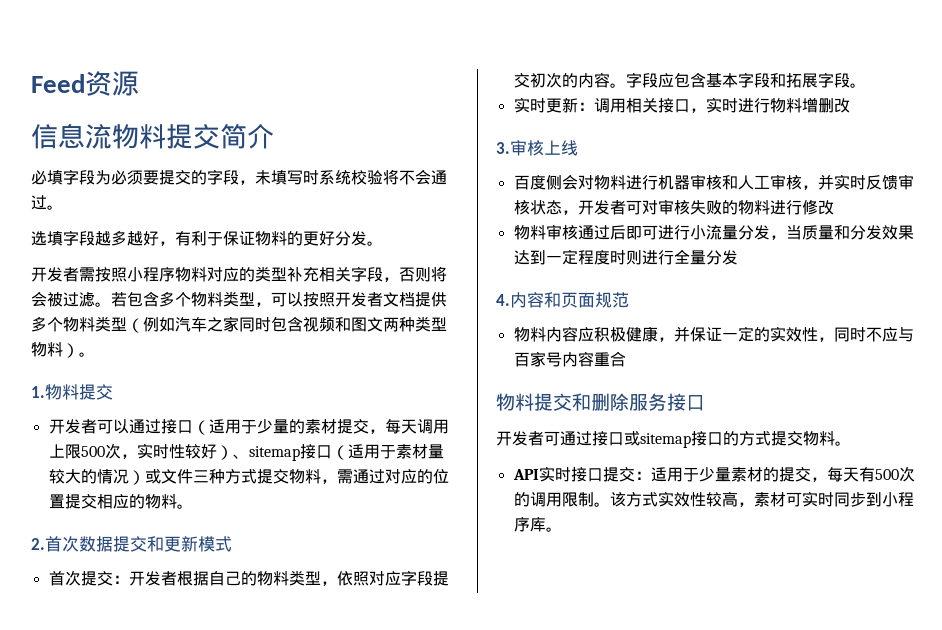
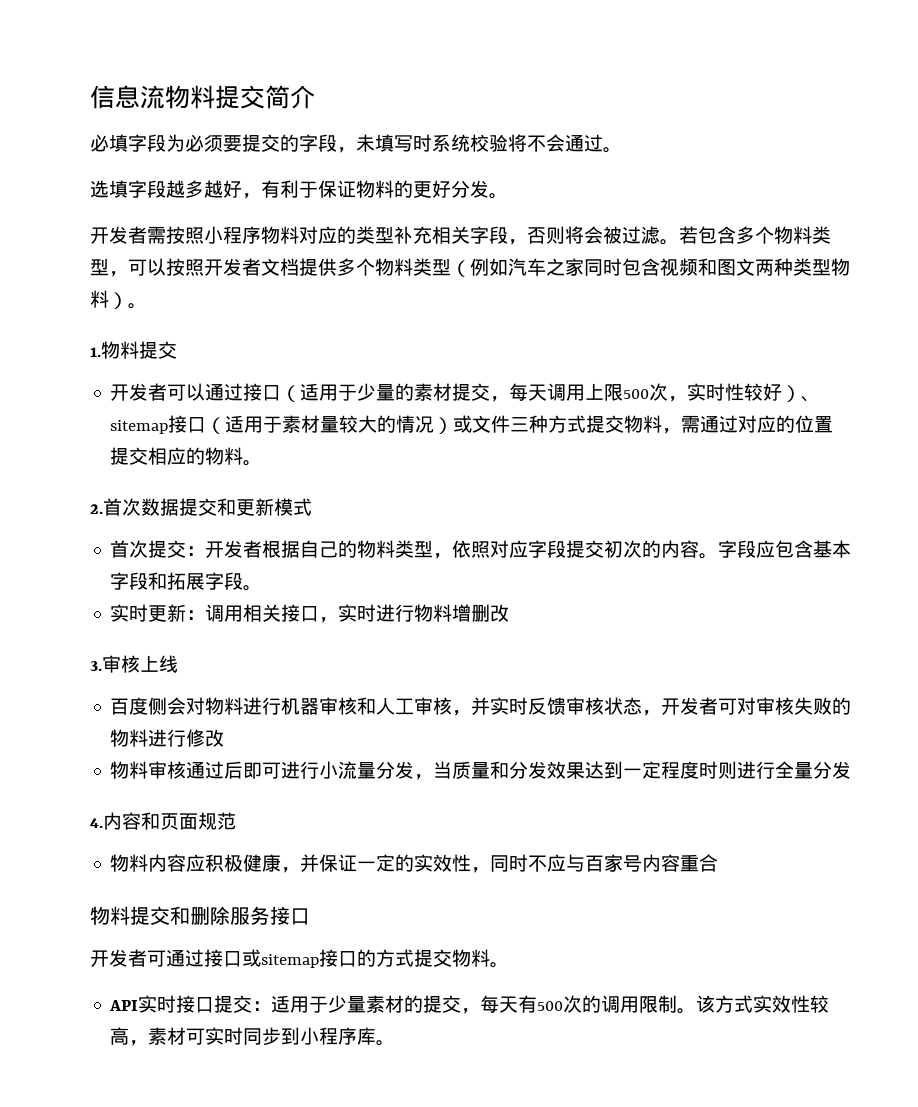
- Feed资源

